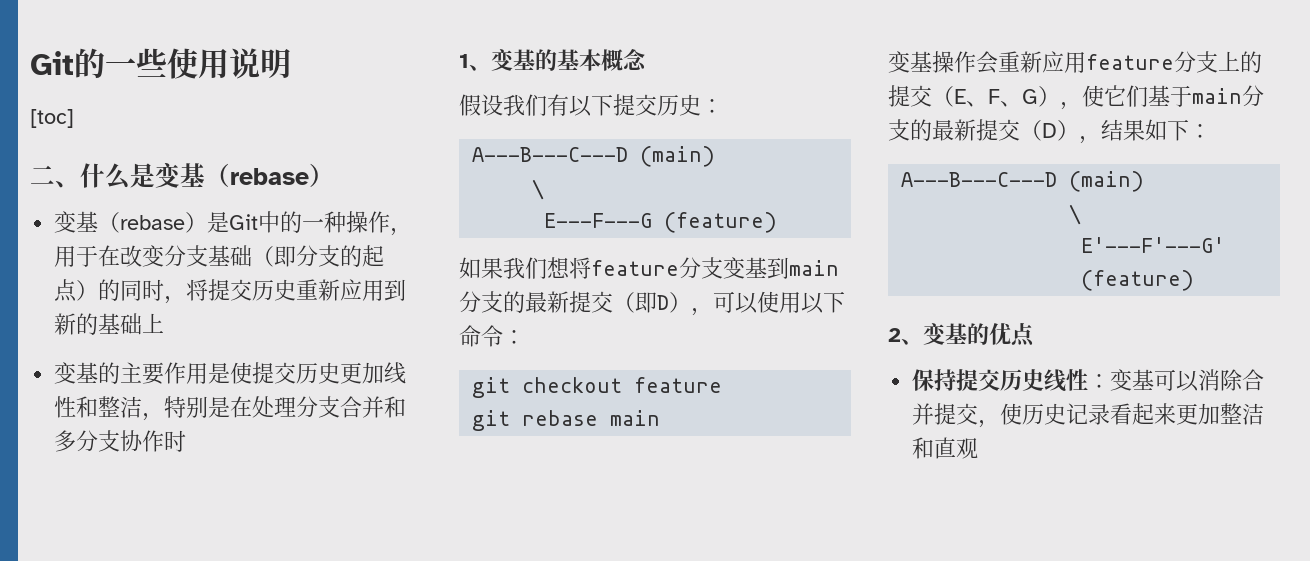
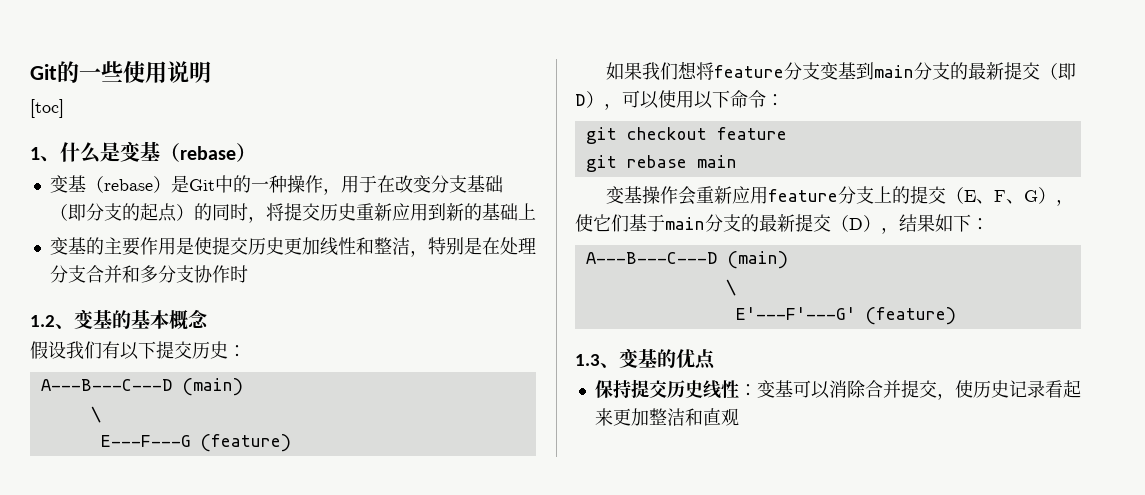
- 二、什么是变基（rebase）
+ 1、什么是变基（rebase）
- 1、变基的基本概念
+ 1.2、变基的基本概念
- 2、变基的优点
+ 1.3、变基的优点

